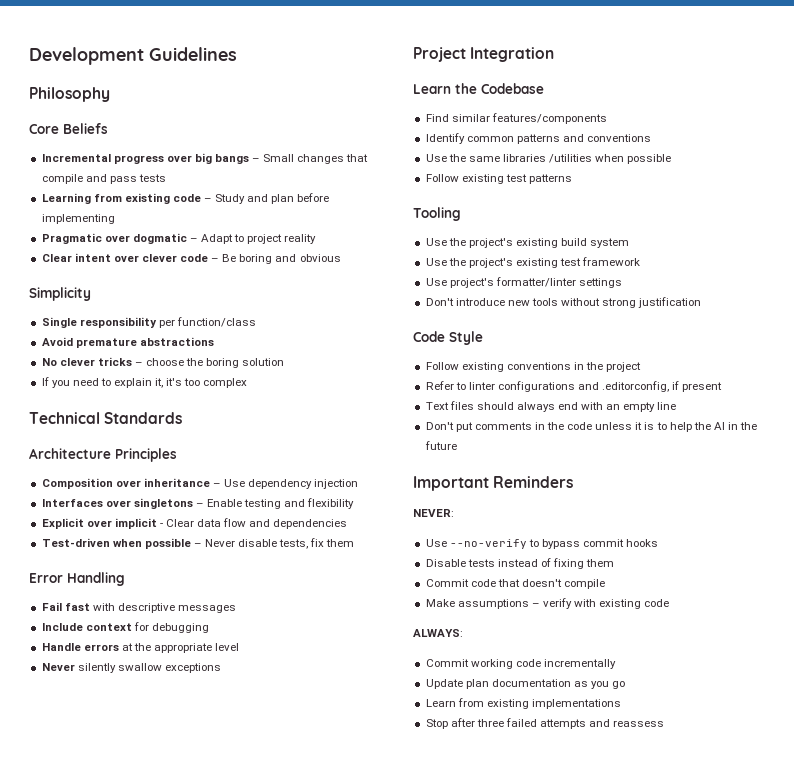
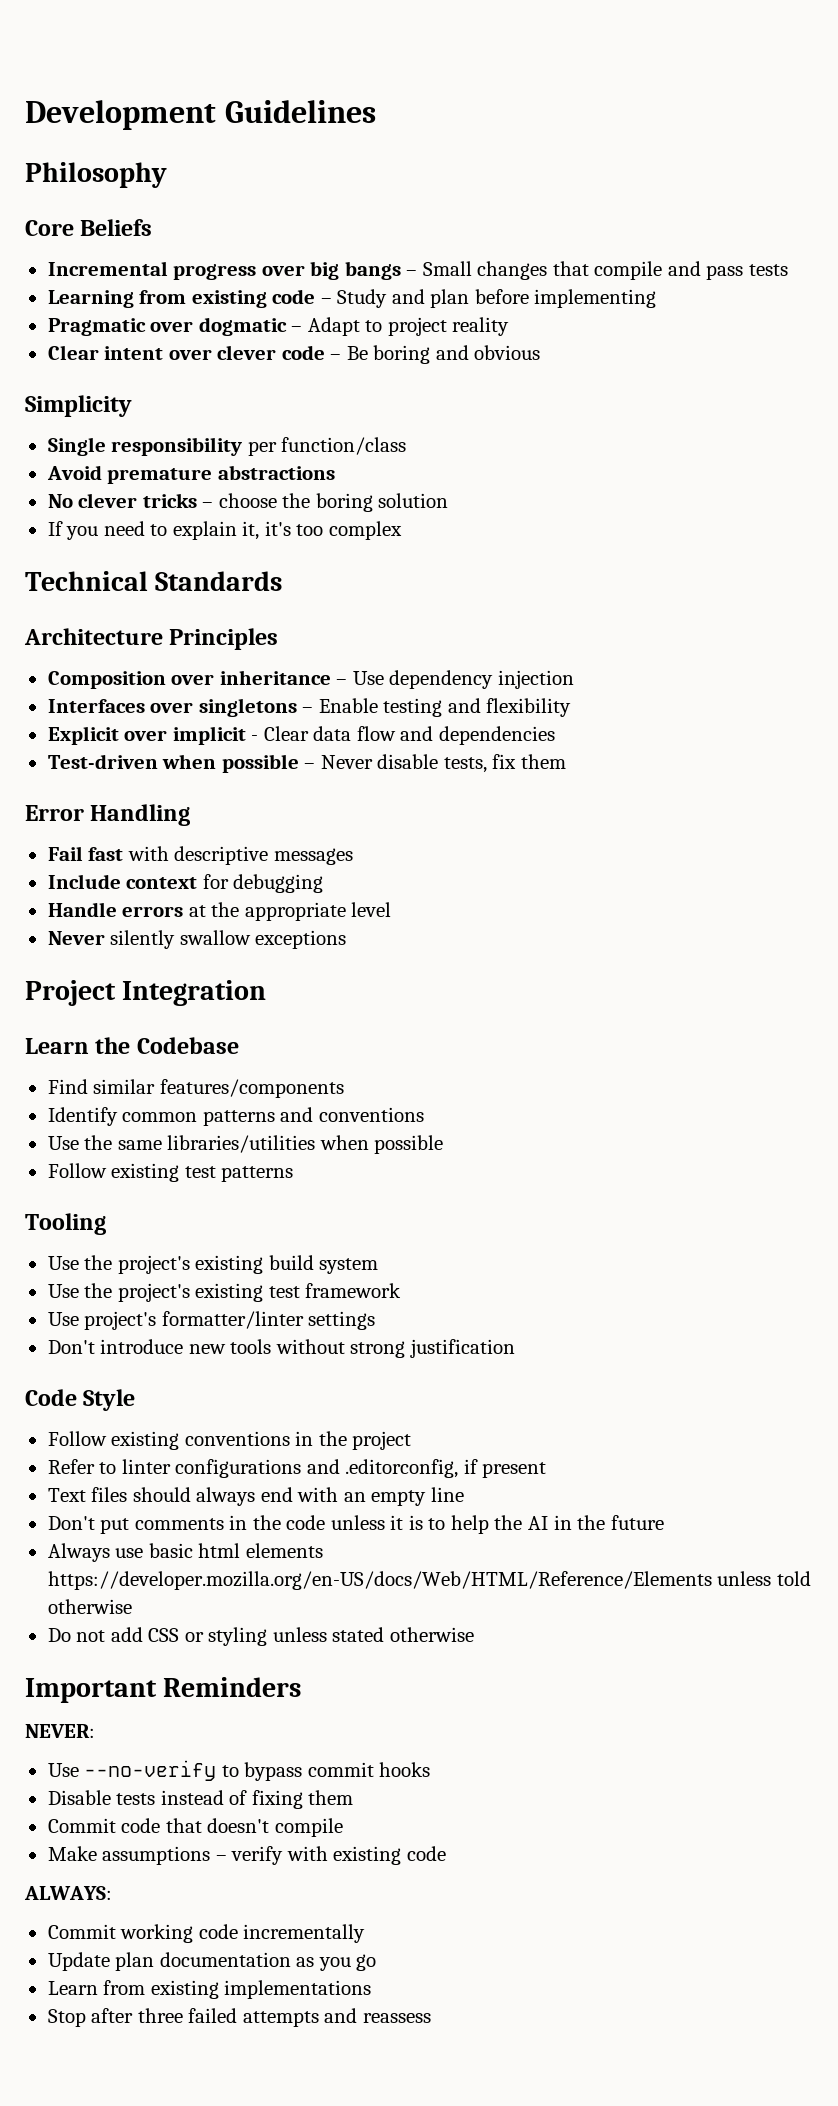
- Use the same libraries /utilities when possible
+ Use the same libraries/utilities when possible
+ Always use basic html elements https://developer.mozilla.org/en-US/docs/Web/HTML/Reference/Elements unless told otherwise
+ Do not add CSS or styling unless stated otherwise

